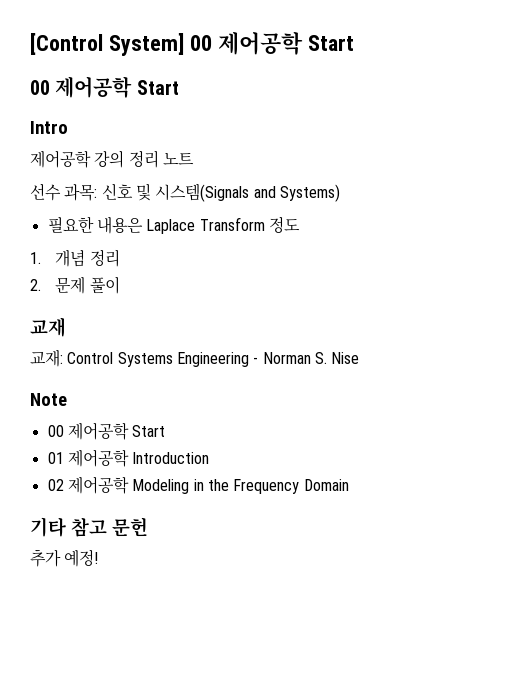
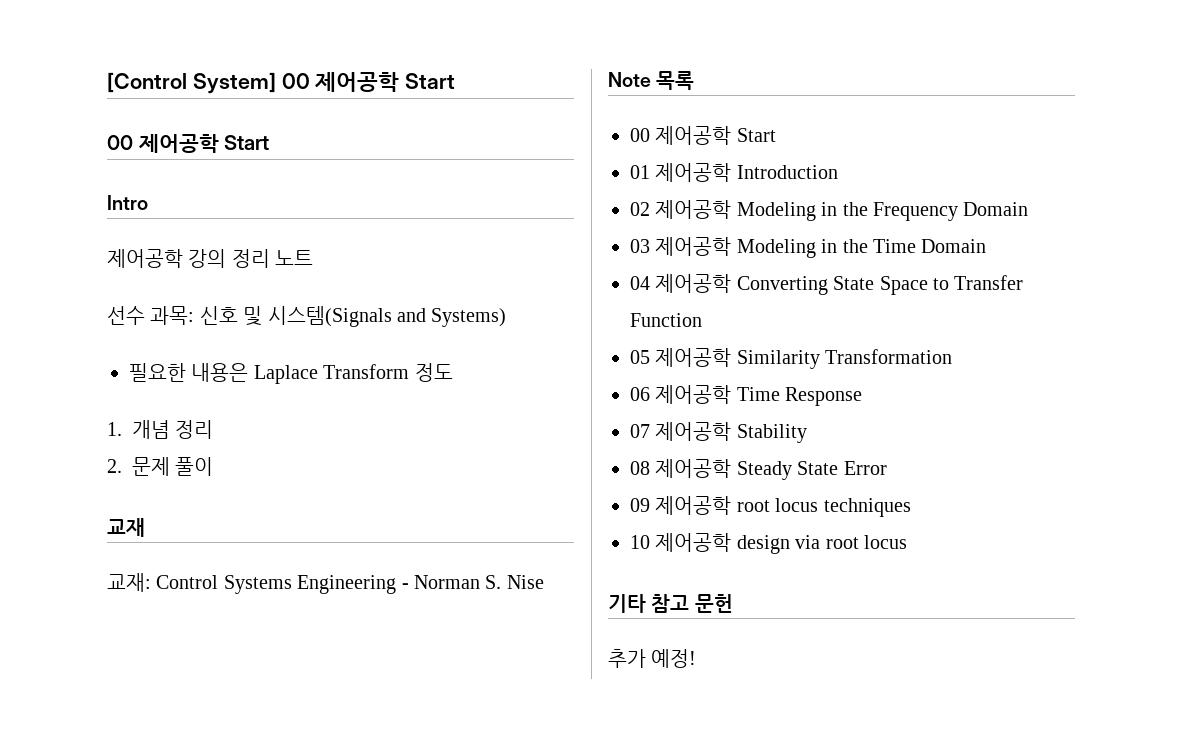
- Note
+ Note 목록
+ 03 제어공학 Modeling in the Time Domain
+ 04 제어공학 Converting State Space to Transfer Function
+ 05 제어공학 Similarity Transformation
+ 06 제어공학 Time Response
+ 07 제어공학 Stability
+ 08 제어공학 Steady State Error
+ 09 제어공학 root locus techniques
+ 10 제어공학 design via root locus

